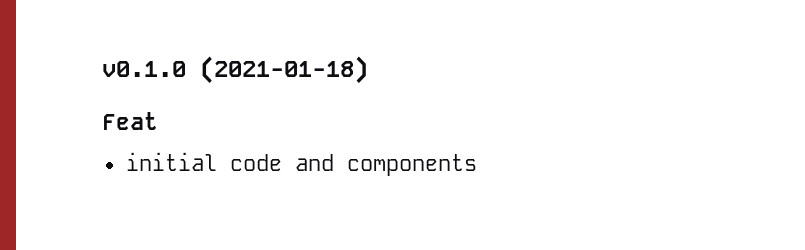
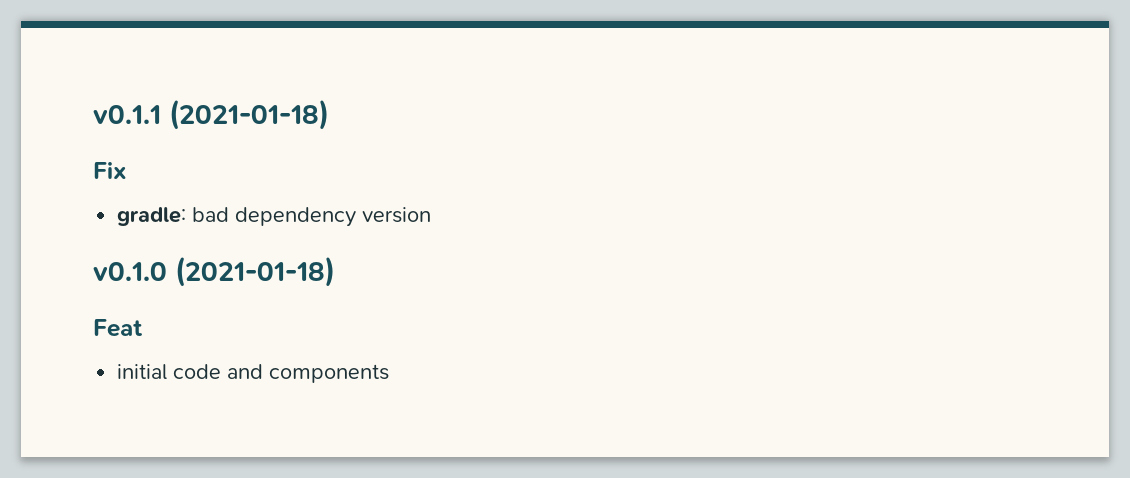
+ v0.1.1 (2021-01-18)
+ Fix
+ gradle: bad dependency version

